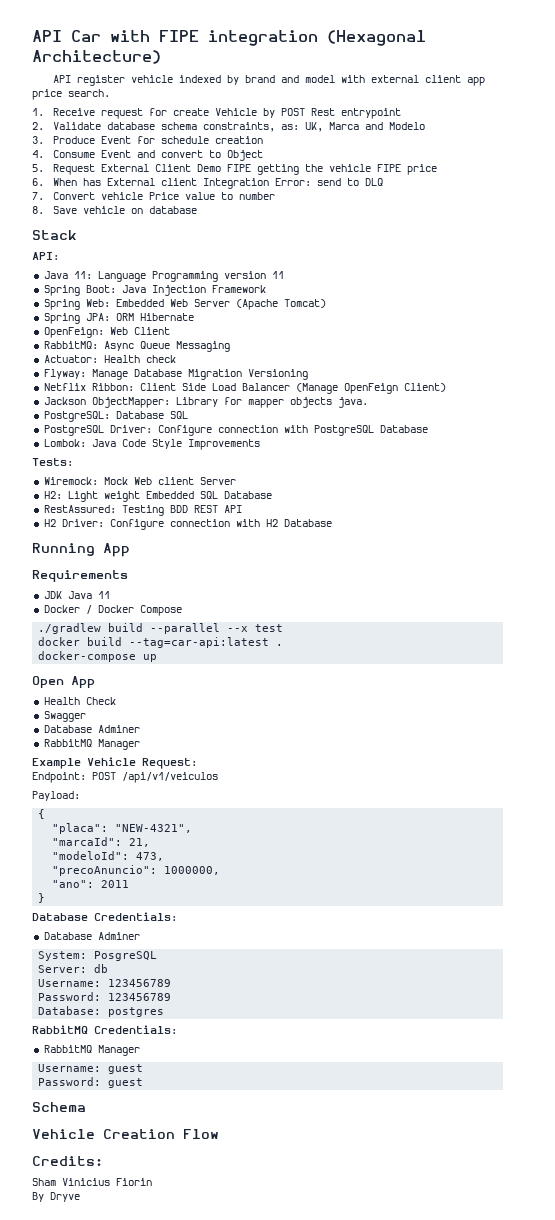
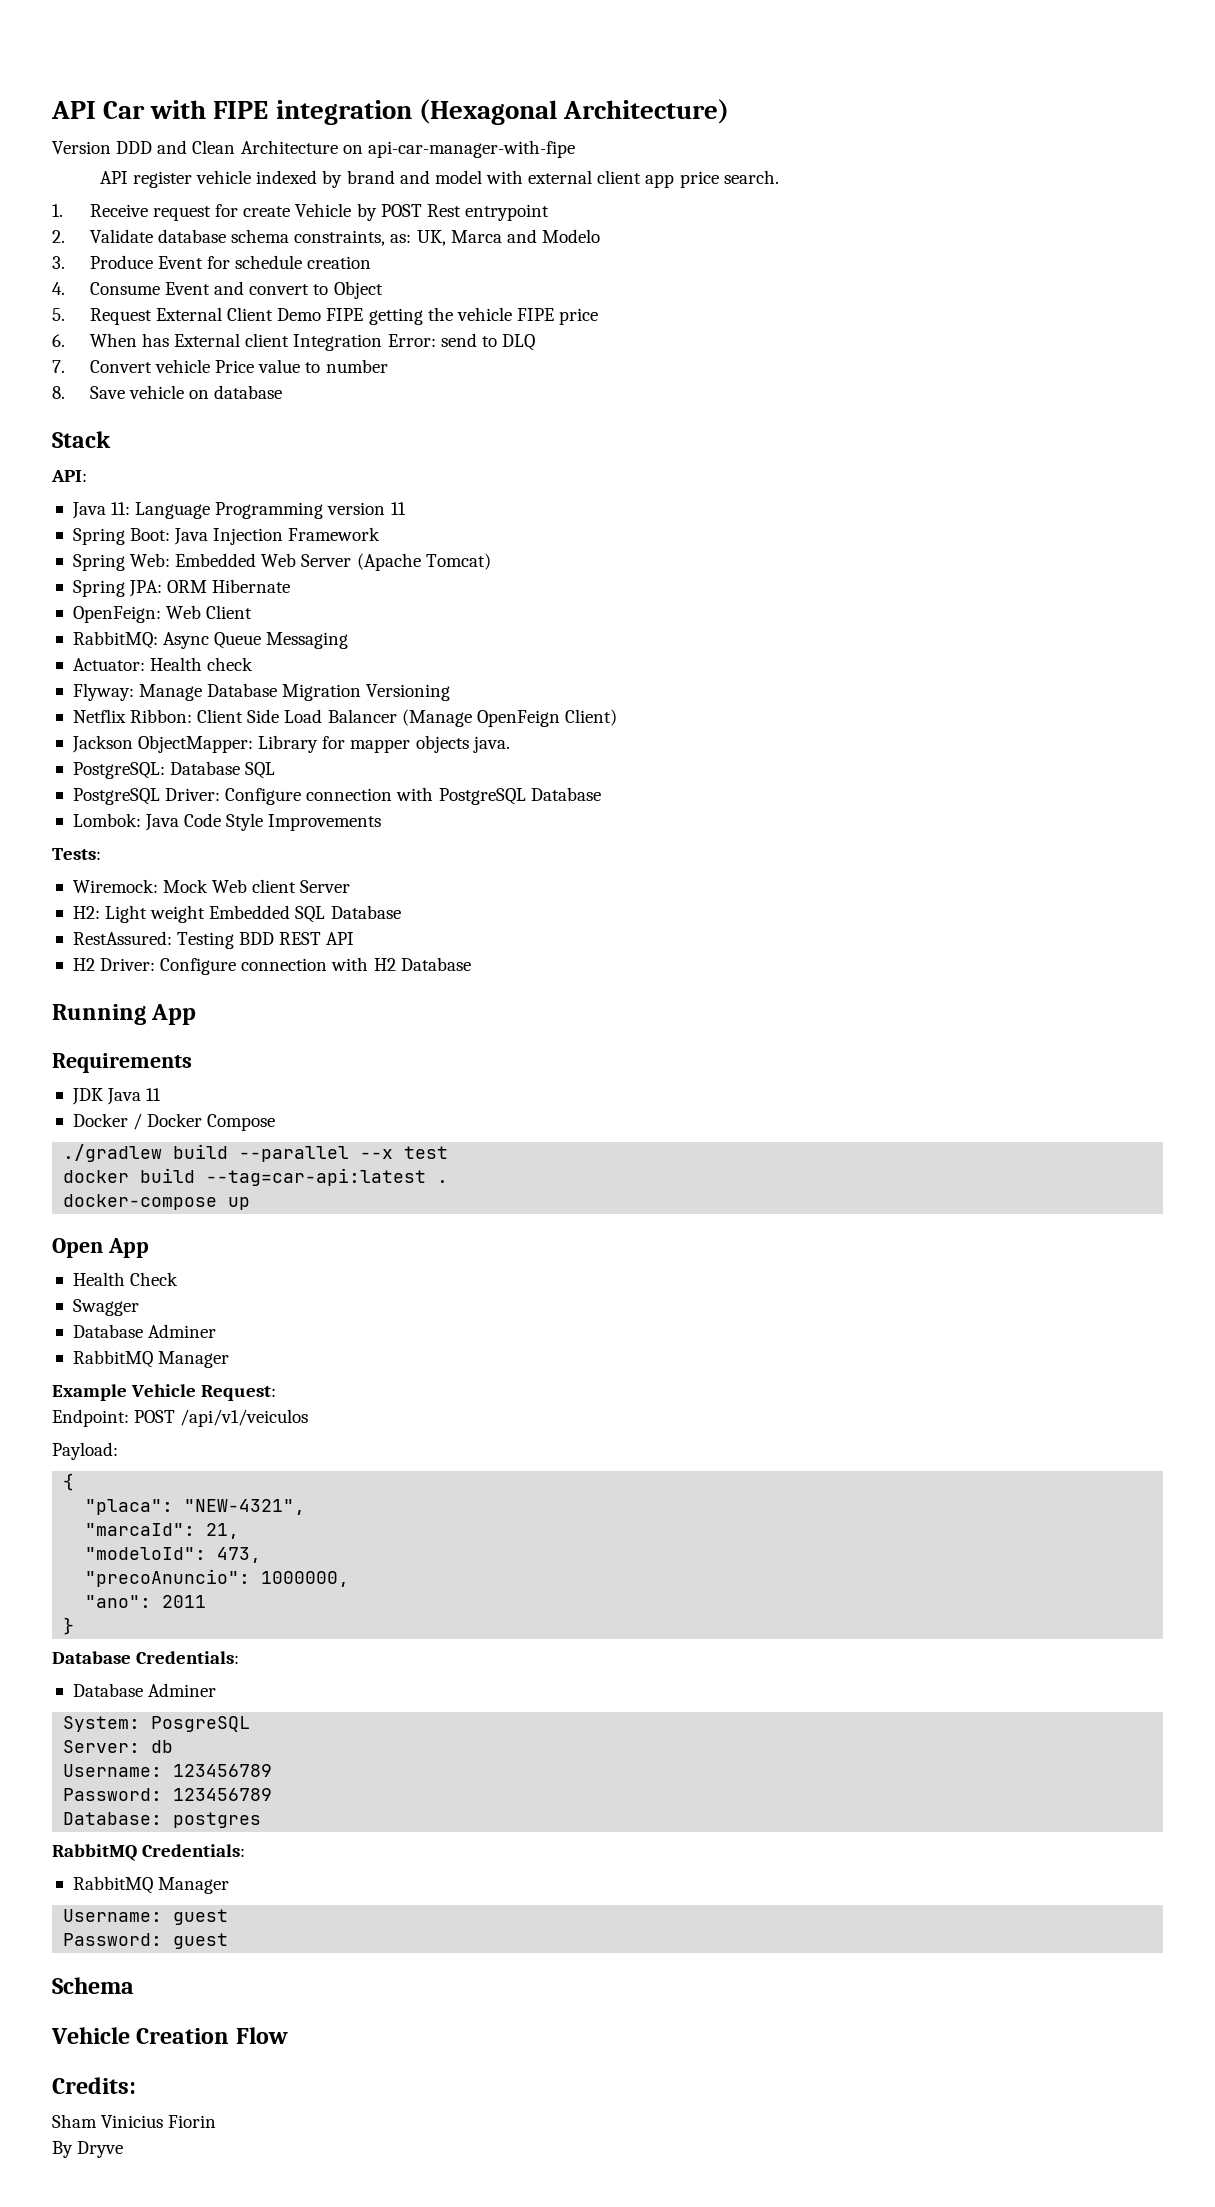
+ Version DDD and Clean Architecture on api-car-manager-with-fipe

